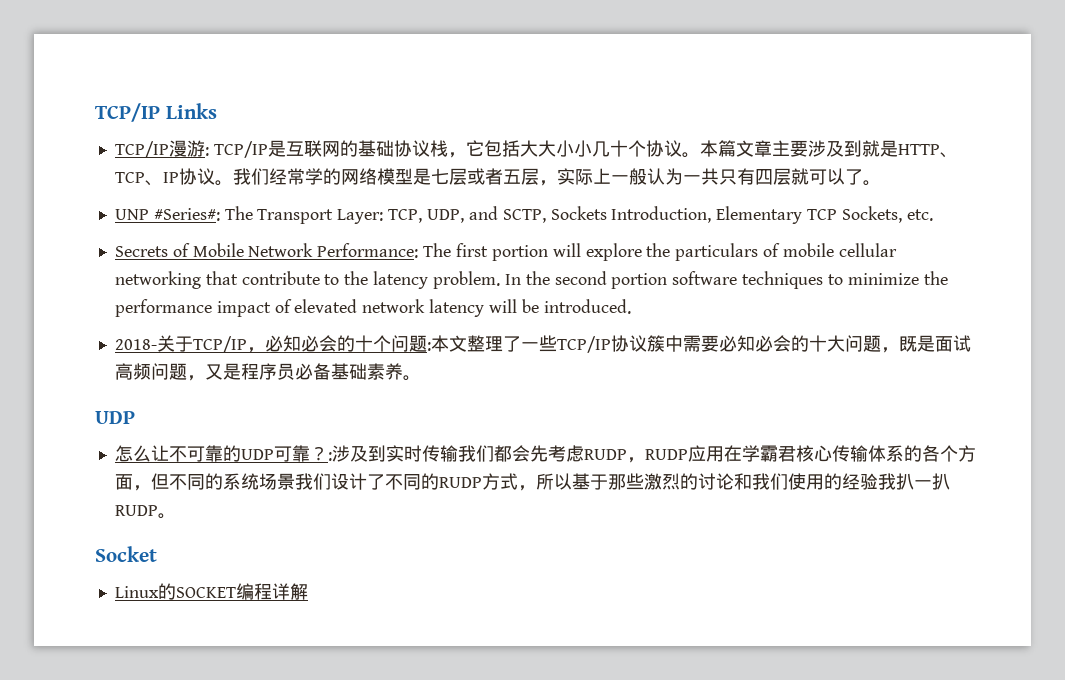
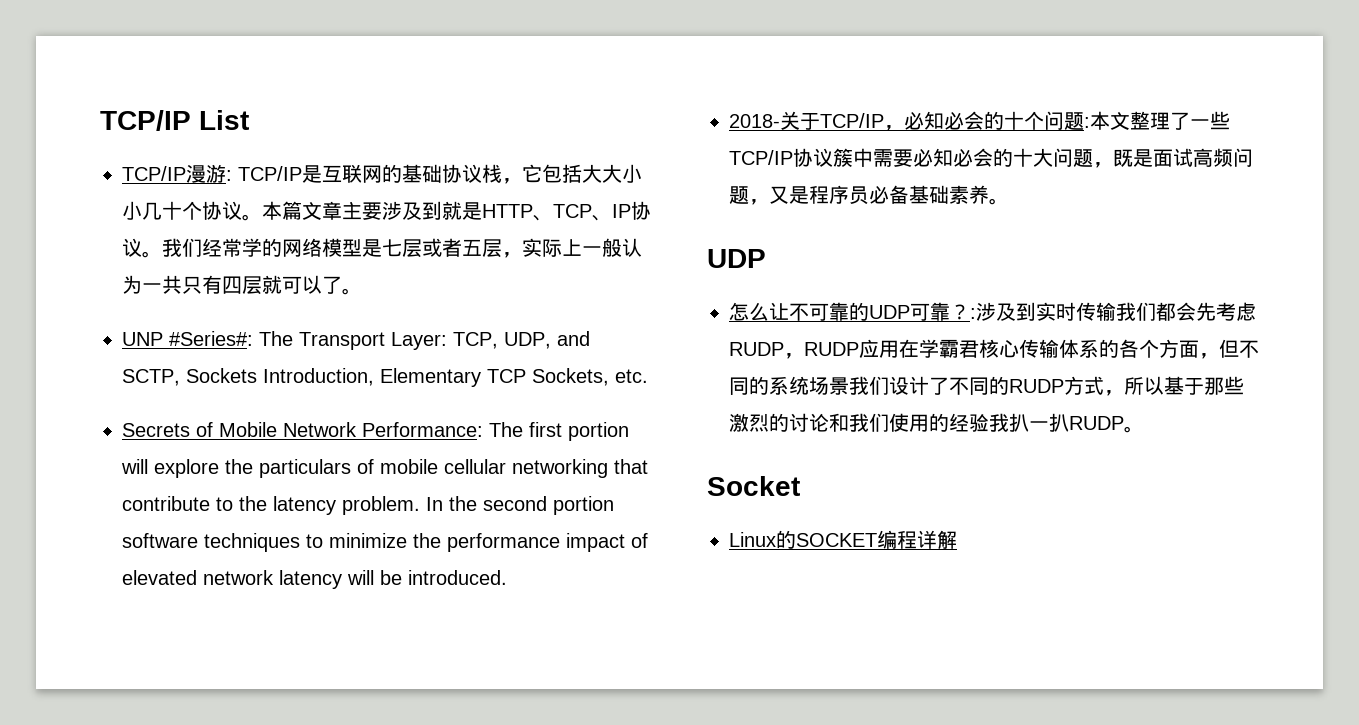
- TCP/IP Links
+ TCP/IP List

